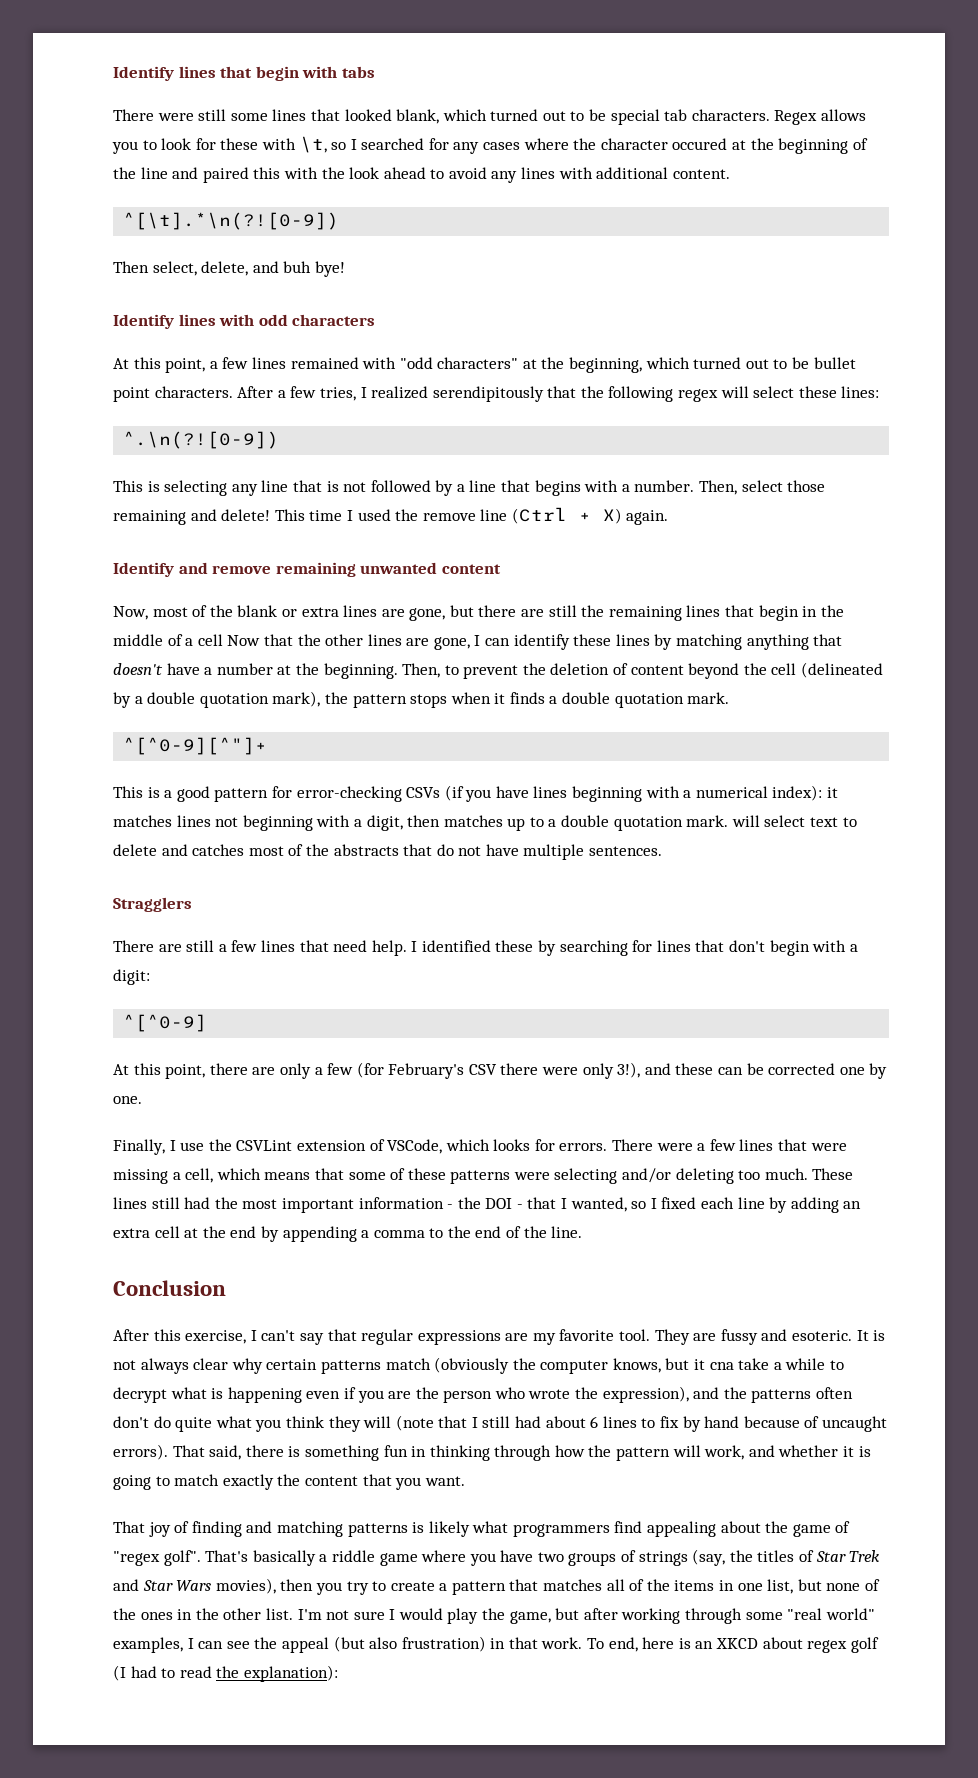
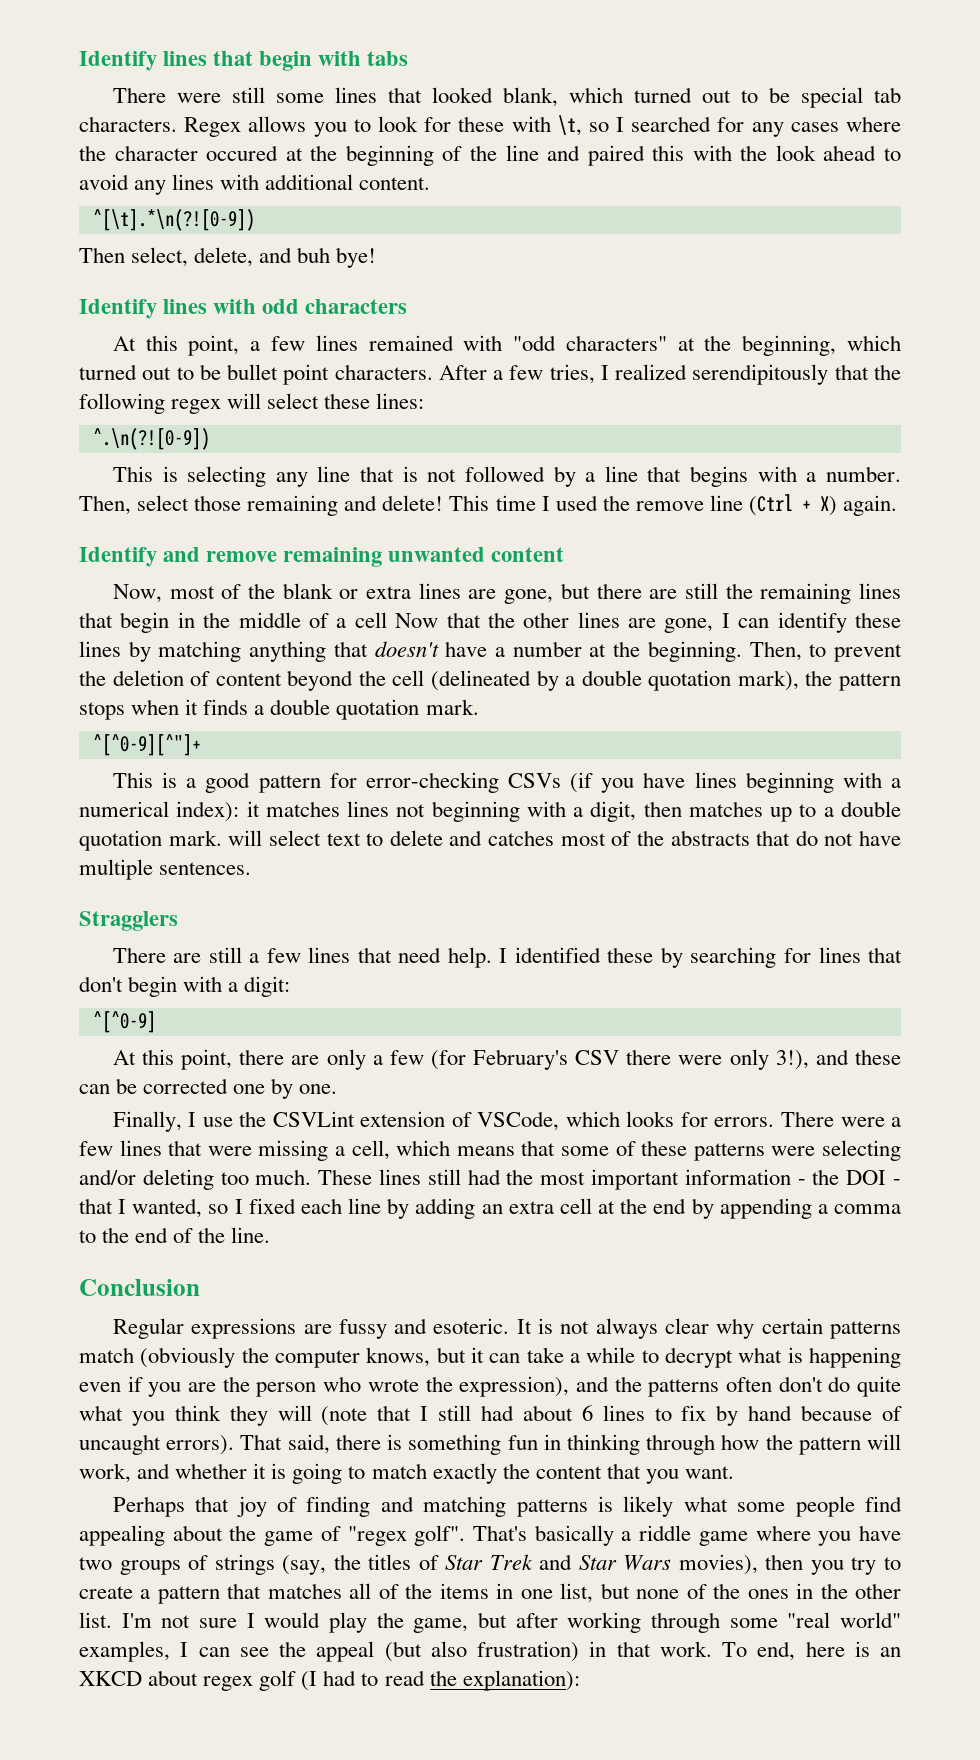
- After this exercise, I can't say that regular expressions are my favorite tool. They are fussy and esoteric.
+ Regular expressions are fussy and esoteric.
- It is not always clear why certain patterns match (obviously the computer knows, but it cna take a while to decrypt what is happening even if you are the person who wrote the expression), and the patterns often don't do quite what you think they will (note that I still had about 6 lines to fix by hand because of uncaught errors).
+ It is not always clear why certain patterns match (obviously the computer knows, but it can take a while to decrypt what is happening even if you are the person who wrote the expression), and the patterns often don't do quite what you think they will (note that I still had about 6 lines to fix by hand because of uncaught errors).
- That joy of finding and matching patterns is likely what programmers find appealing about the game of "regex golf".
+ Perhaps that joy of finding and matching patterns is likely what some people find appealing about the game of "regex golf".

